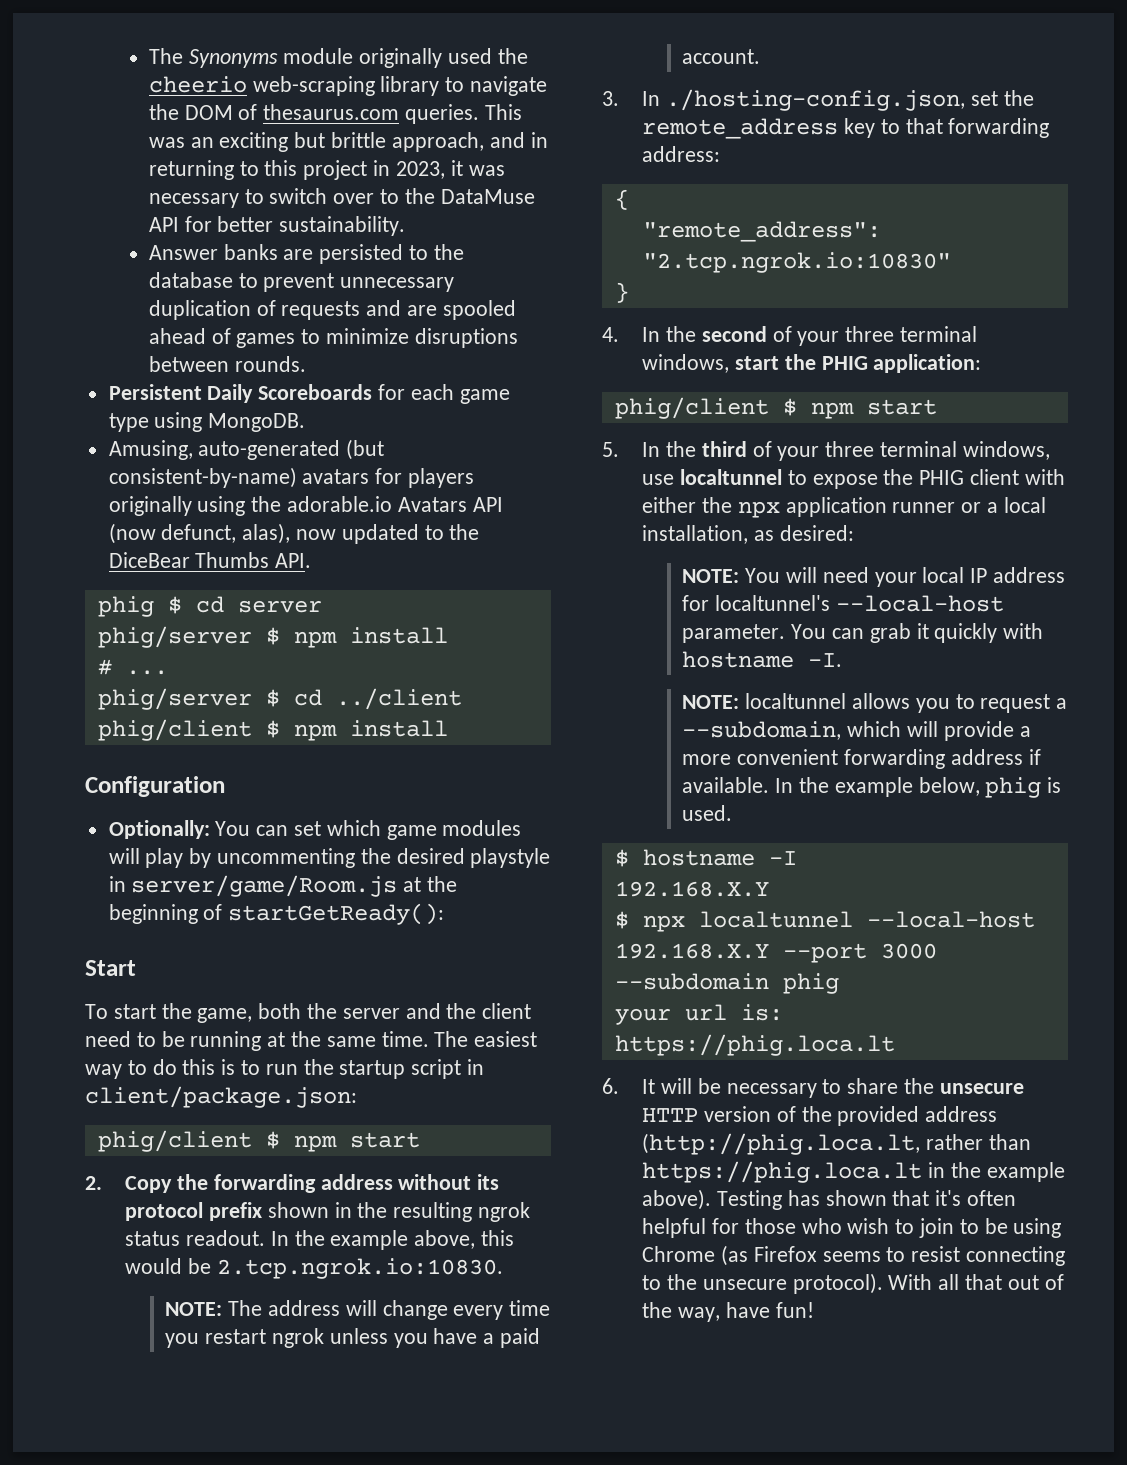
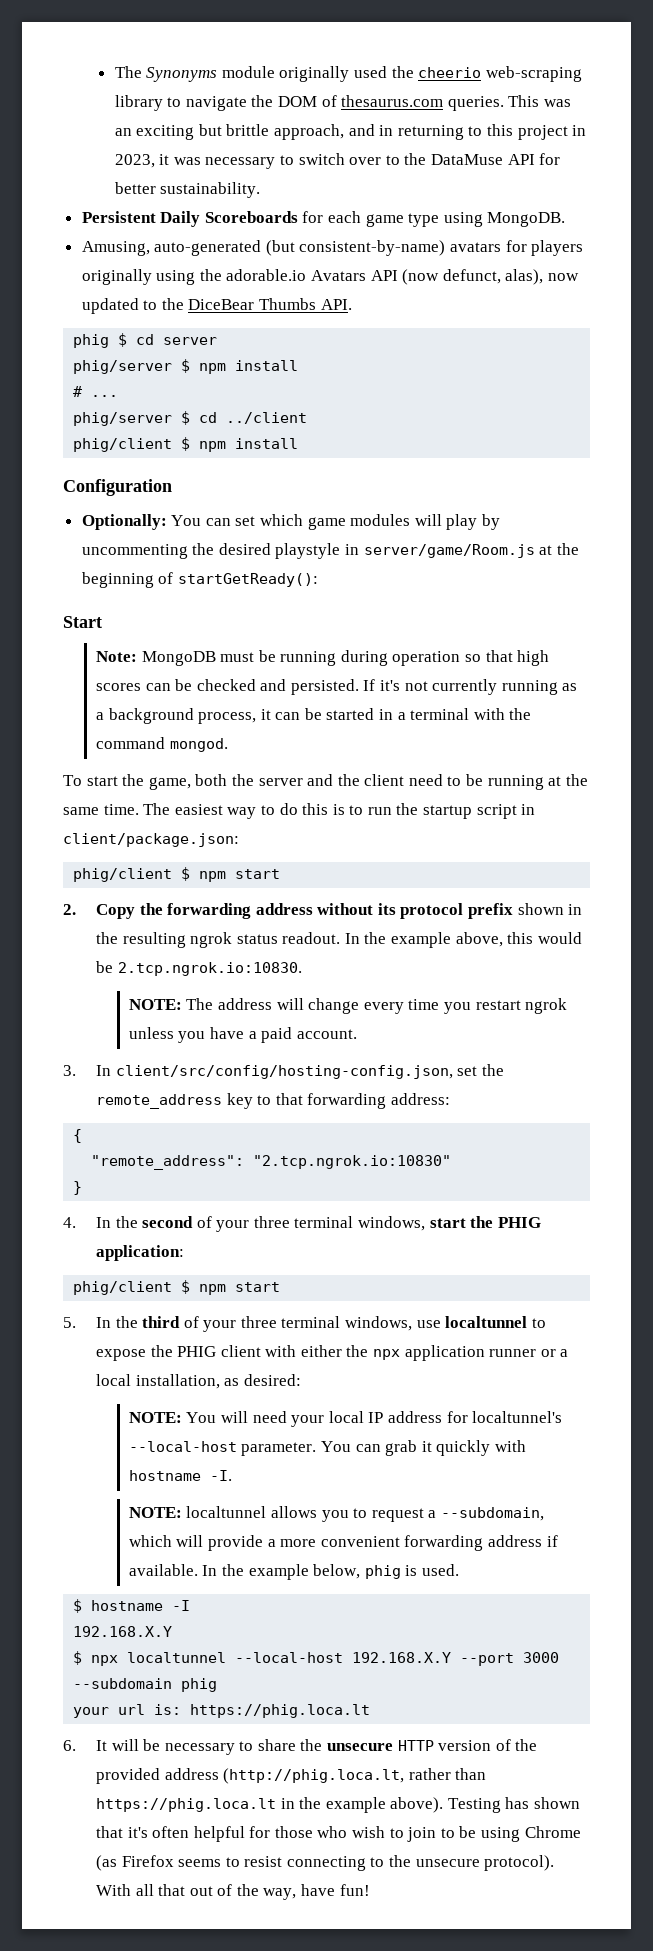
- Answer banks are persisted to the database to prevent unnecessary duplication of requests and are spooled ahead of games to minimize disruptions between rounds.
+ Note: MongoDB must be running during operation so that high scores can be checked and persisted. If it's not currently running as a background process, it can be started in a terminal with the command mongod.
- 3. In ./hosting-config.json, set the remote_address key to that forwarding address:
+ 3. In client/src/config/hosting-config.json, set the remote_address key to that forwarding address:

